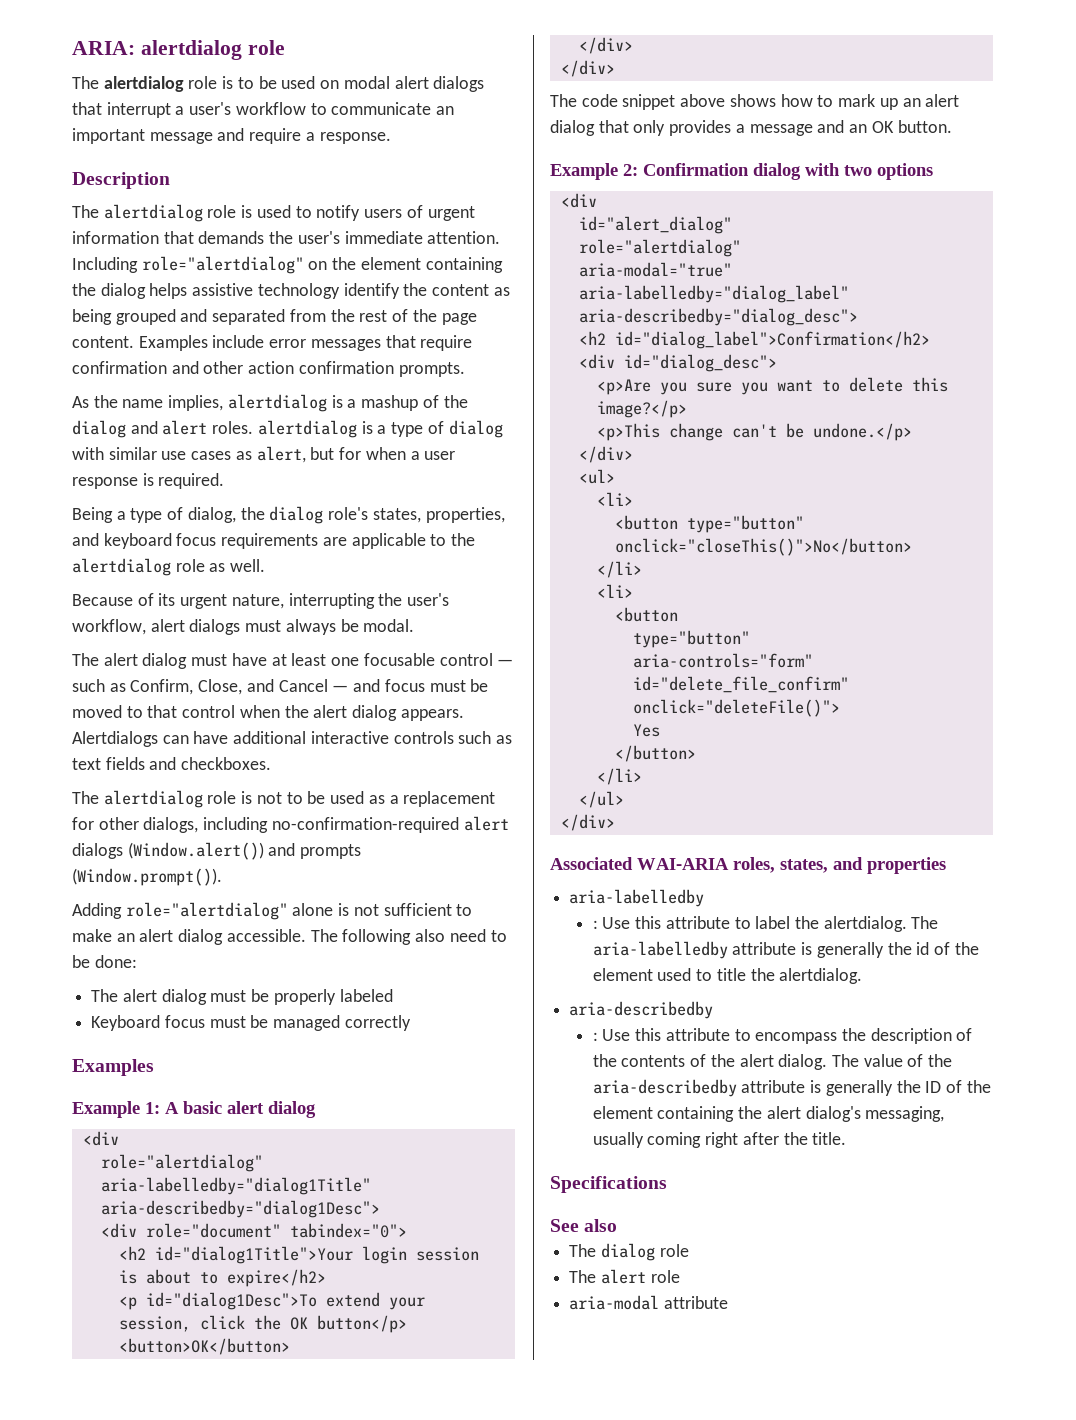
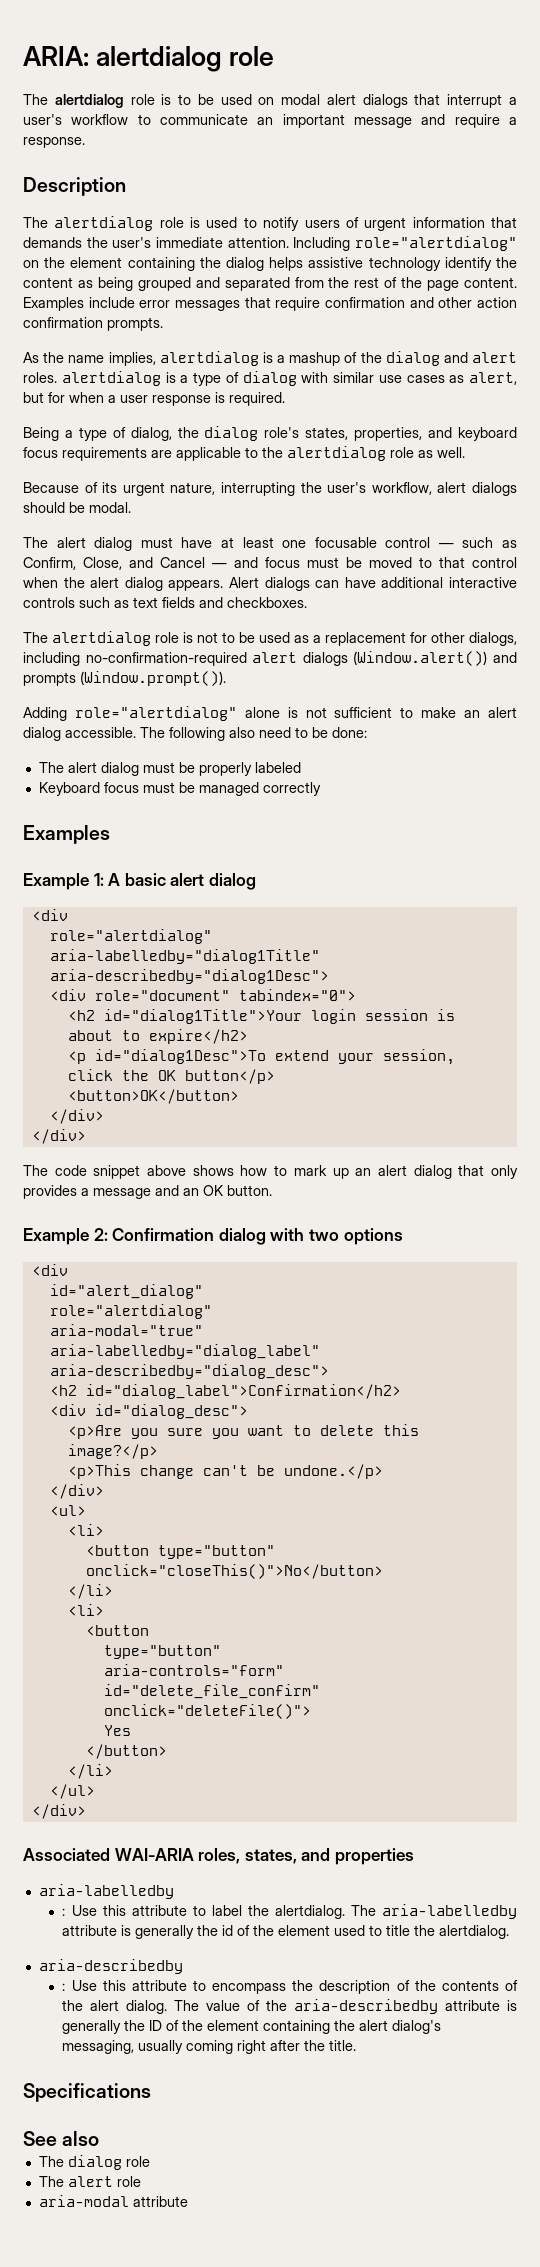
- Because of its urgent nature, interrupting the user's workflow, alert dialogs must always be modal.
+ Because of its urgent nature, interrupting the user's workflow, alert dialogs should be modal.
- Alertdialogs can have additional interactive controls such as text fields and checkboxes.
+ Alert dialogs can have additional interactive controls such as text fields and checkboxes.

